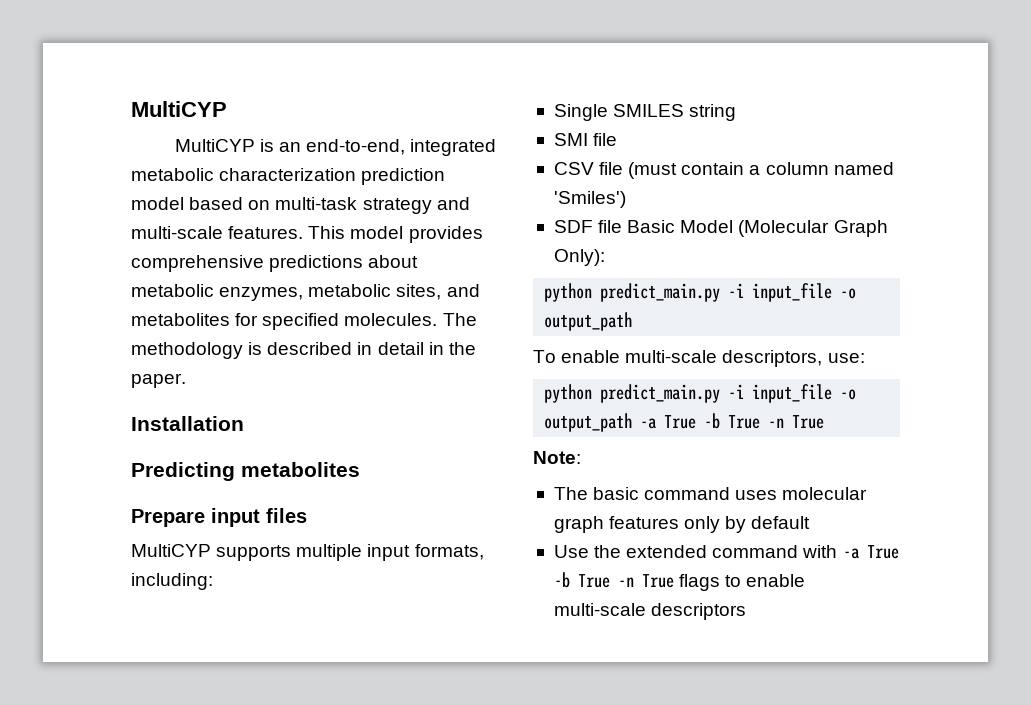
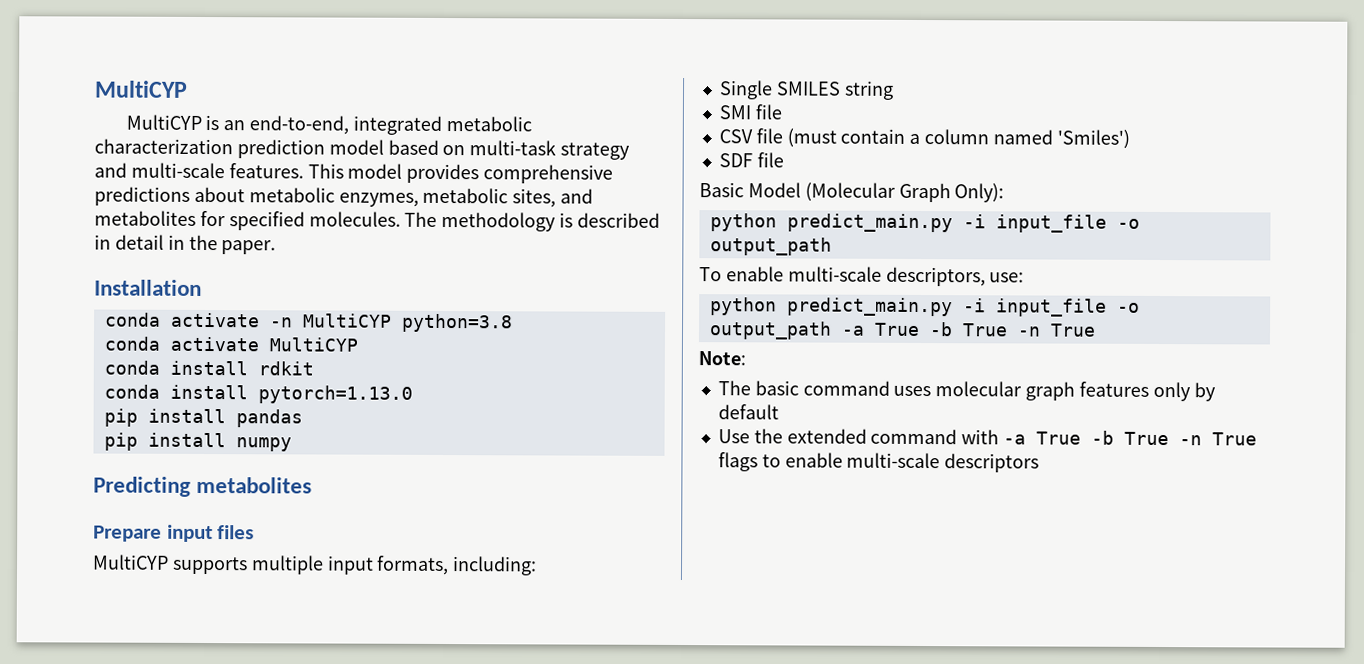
+ conda activate -n MultiCYP python=3.8
+ conda activate MultiCYP
+ conda install rdkit
+ conda install pytorch=1.13.0
+ pip install pandas
+ pip install numpy
- SDF file Basic Model (Molecular Graph Only):
+ SDF file
+ Basic Model (Molecular Graph Only):

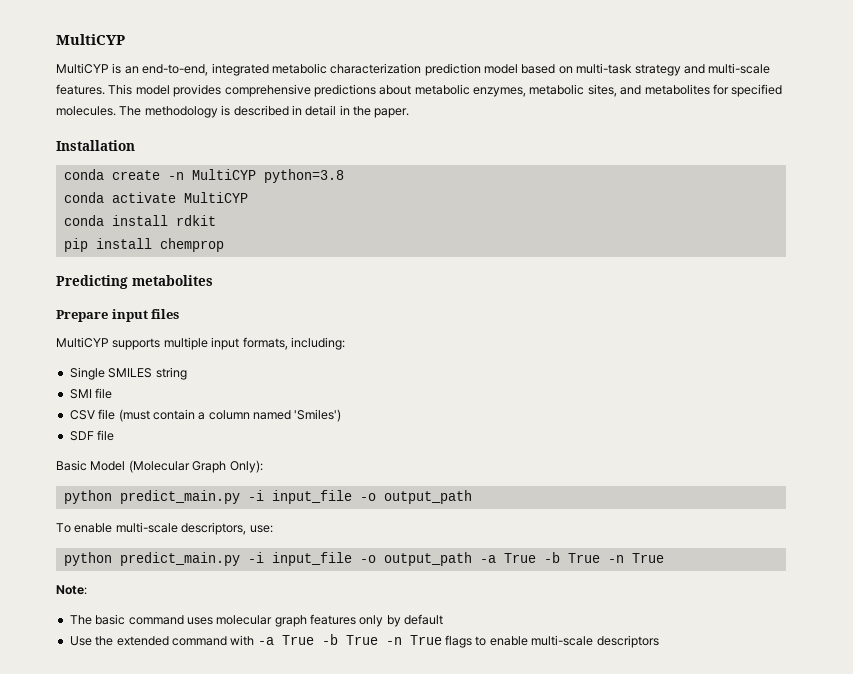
- conda activate -n MultiCYP python=3.8
+ conda create -n MultiCYP python=3.8
- conda install pytorch=1.13.0
- pip install pandas
- pip install numpy
+ pip install chemprop

